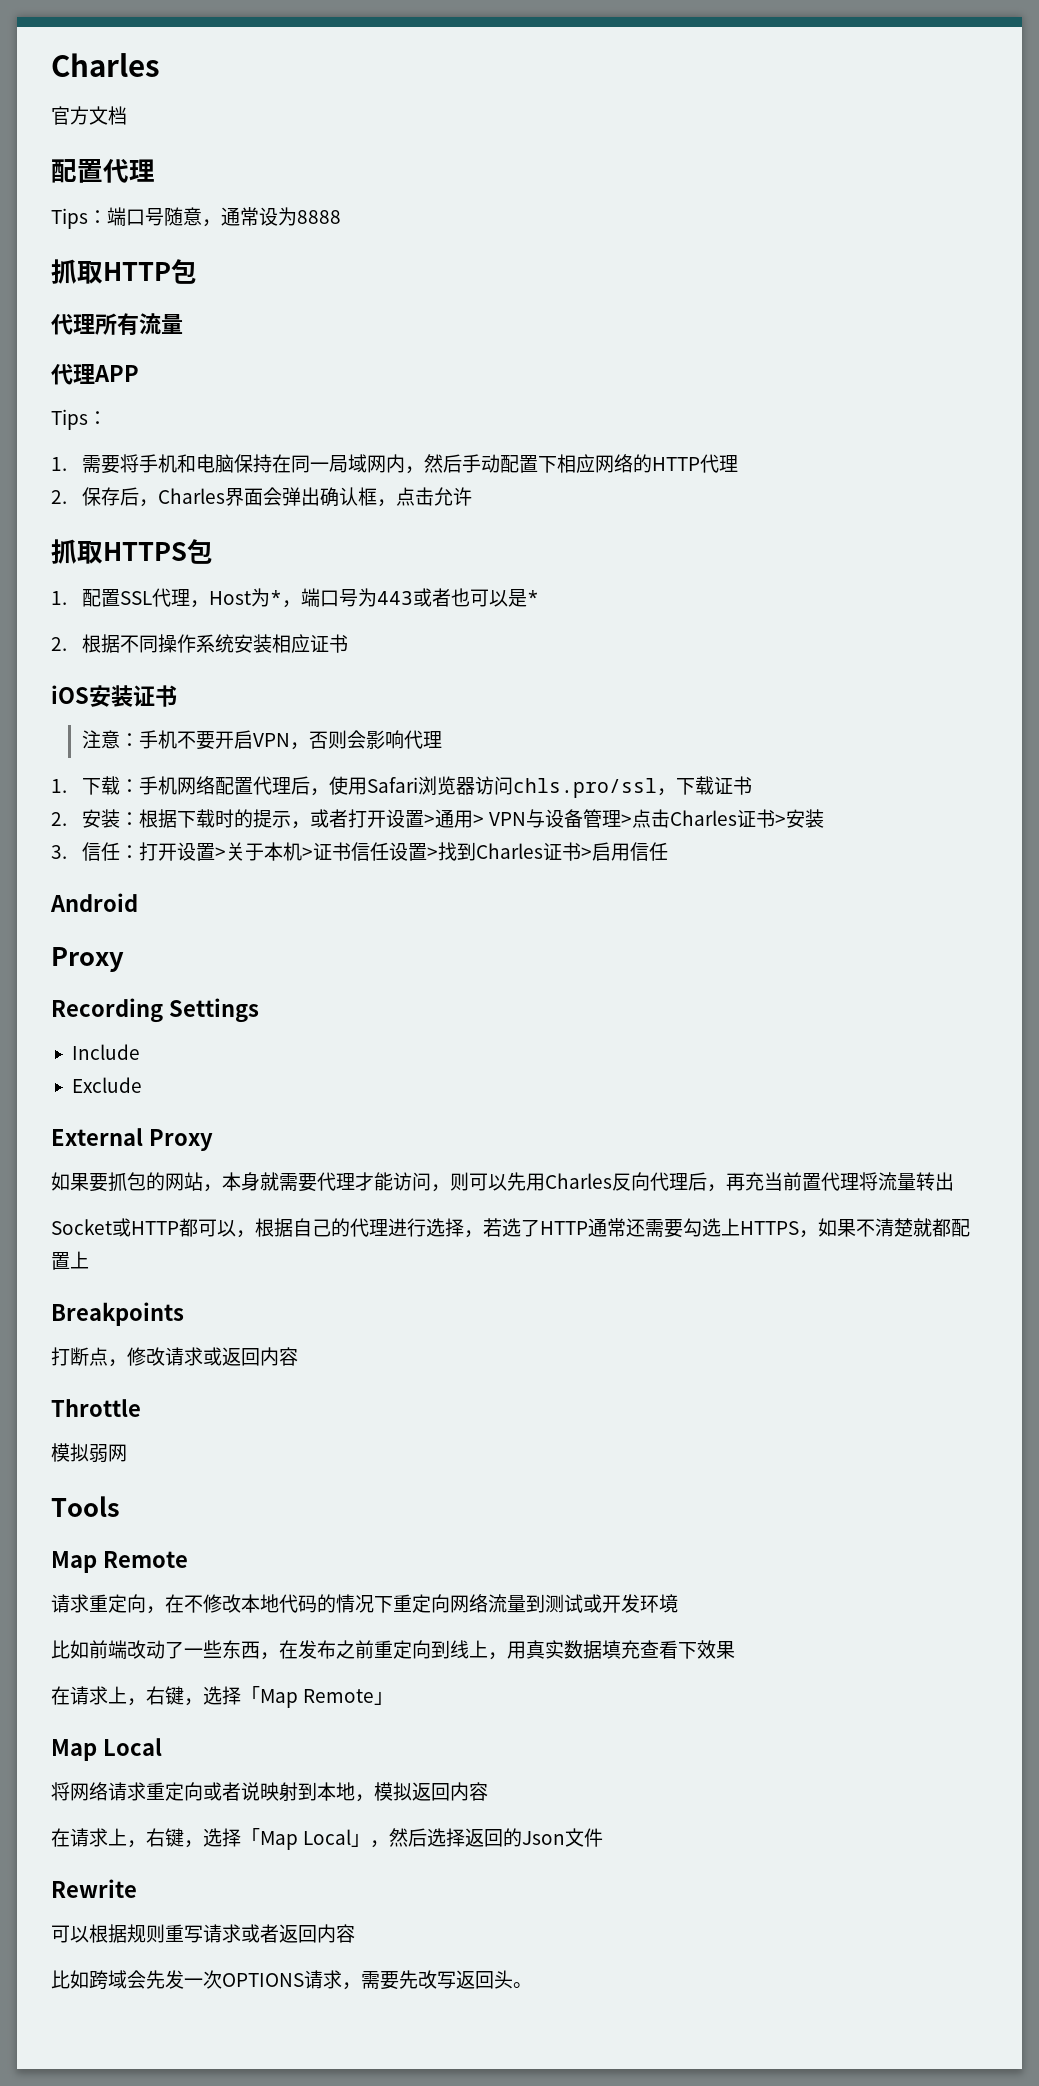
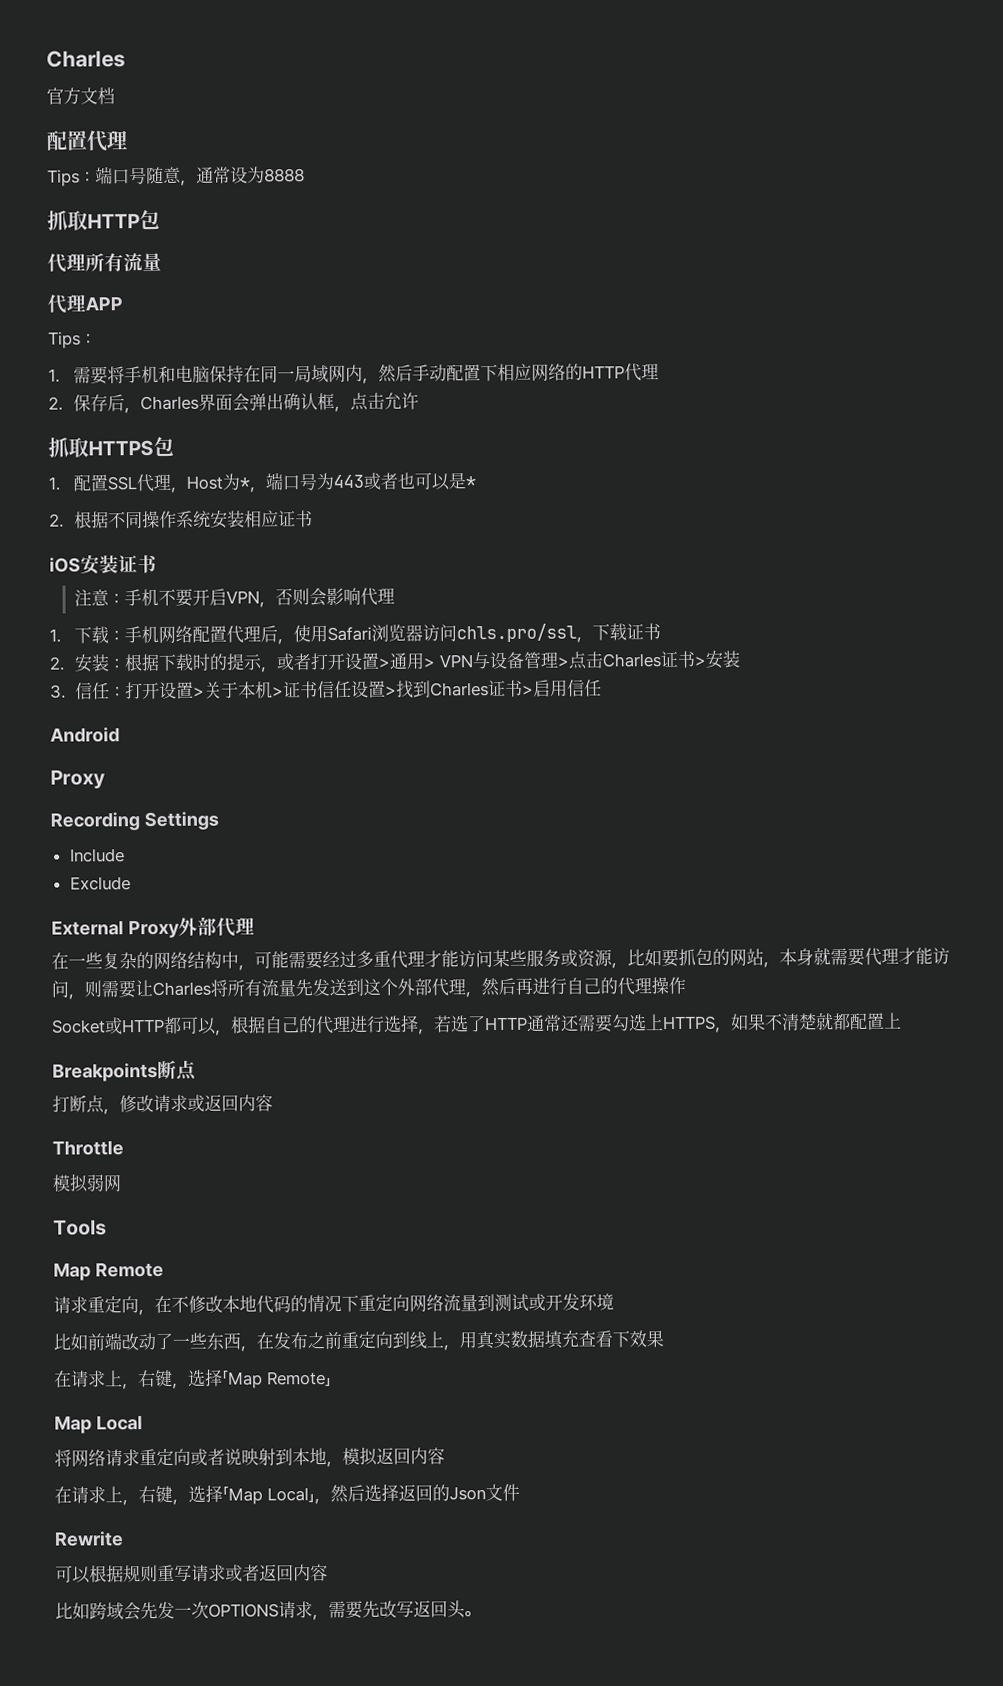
- External Proxy
- 如果要抓包的网站，本身就需要代理才能访问，则可以先用Charles反向代理后，再充当前置代理将流量转出
+ External Proxy外部代理
+ 在一些复杂的网络结构中，可能需要经过多重代理才能访问某些服务或资源，比如要抓包的网站，本身就需要代理才能访问，则需要让Charles将所有流量先发送到这个外部代理，然后再进行自己的代理操作
- Breakpoints
+ Breakpoints断点

